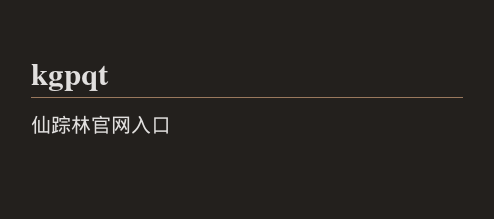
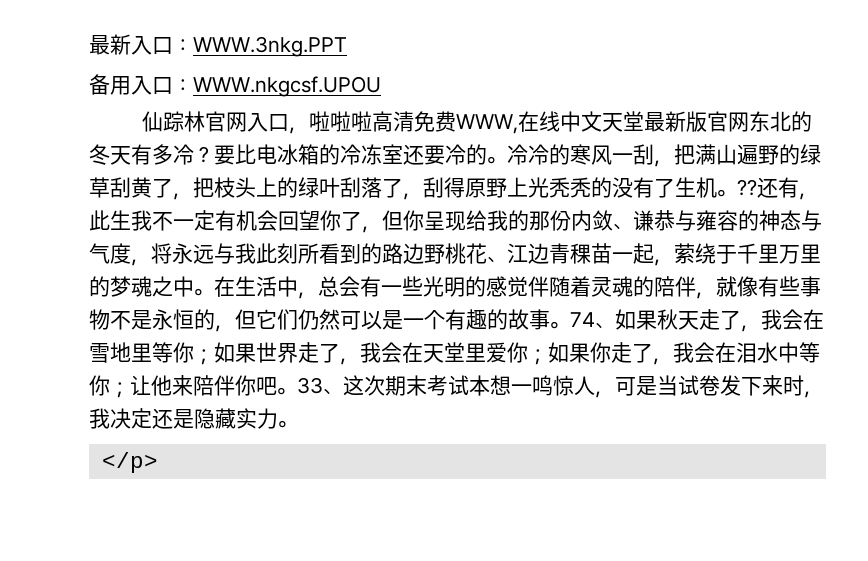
- kgpqt
- 仙踪林官网入口
+ 最新入口：WWW.3nkg.PPT
+ 备用入口：WWW.nkgcsf.UPOU
+ 仙踪林官网入口，啦啦啦高清免费WWW,在线中文天堂最新版官网东北的冬天有多冷？要比电冰箱的冷冻室还要冷的。冷冷的寒风一刮，把满山遍野的绿草刮黄了，把枝头上的绿叶刮落了，刮得原野上光秃秃的没有了生机。??还有，此生我不一定有机会回望你了，但你呈现给我的那份内敛、谦恭与雍容的神态与气度，将永远与我此刻所看到的路边野桃花、江边青稞苗一起，萦绕于千里万里的梦魂之中。在生活中，总会有一些光明的感觉伴随着灵魂的陪伴，就像有些事物不是永恒的，但它们仍然可以是一个有趣的故事。74、如果秋天走了，我会在雪地里等你；如果世界走了，我会在天堂里爱你；如果你走了，我会在泪水中等你；让他来陪伴你吧。33、这次期末考试本想一鸣惊人，可是当试卷发下来时，我决定还是隐藏实力。
+ </p>

